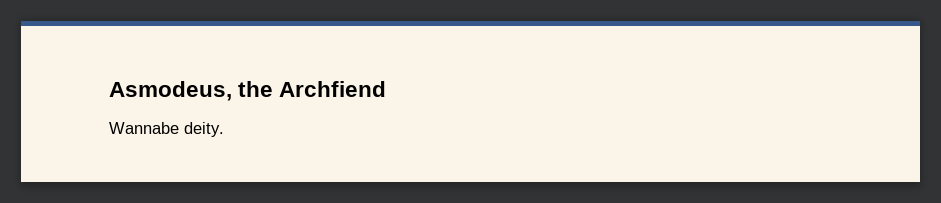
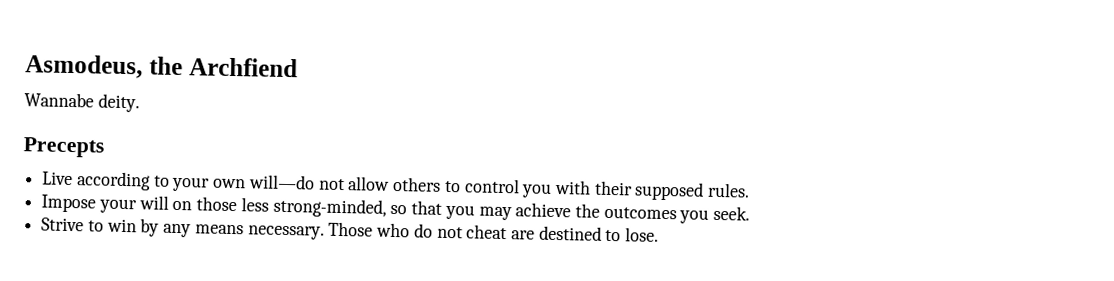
+ Precepts
+ Live according to your own will—do not allow others to control you with their supposed rules.
+ Impose your will on those less strong-minded, so that you may achieve the outcomes you seek.
+ Strive to win by any means necessary. Those who do not cheat are destined to lose.

